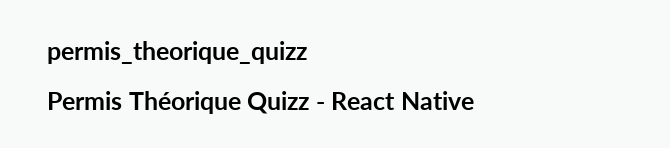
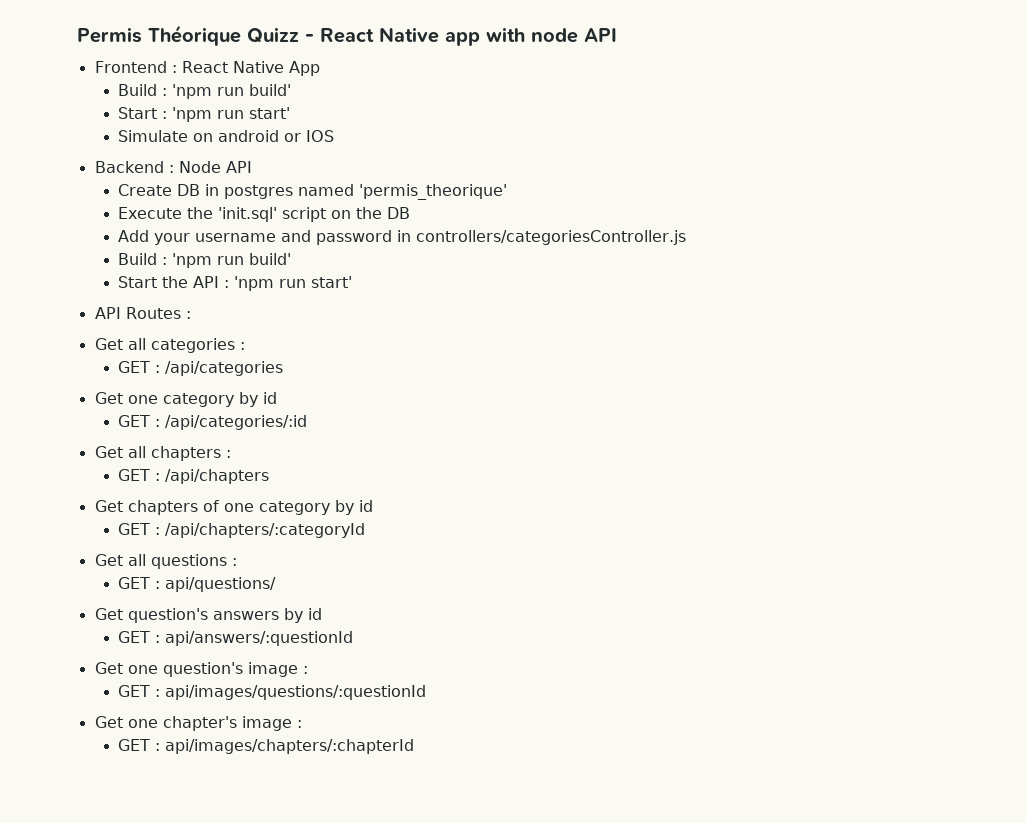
- permis_theorique_quizz
- Permis Théorique Quizz - React Native
+ Permis Théorique Quizz - React Native app with node API
+ Frontend : React Native App
+ Build : 'npm run build'
+ Start : 'npm run start'
+ Simulate on android or IOS
+ Backend : Node API
+ Create DB in postgres named 'permis_theorique'
+ Execute the 'init.sql' script on the DB
+ Add your username and password in controllers/categoriesController.js
+ Build : 'npm run build'
+ Start the API : 'npm run start'
+ API Routes :
+ Get all categories :
+ GET : /api/categories
+ Get one category by id
+ GET : /api/categories/:id
+ Get all chapters :
+ GET : /api/chapters
+ Get chapters of one category by id
+ GET : /api/chapters/:categoryId
+ Get all questions :
+ GET : api/questions/
+ Get question's answers by id
+ GET : api/answers/:questionId
+ Get one question's image :
+ GET : api/images/questions/:questionId
+ Get one chapter's image :
+ GET : api/images/chapters/:chapterId

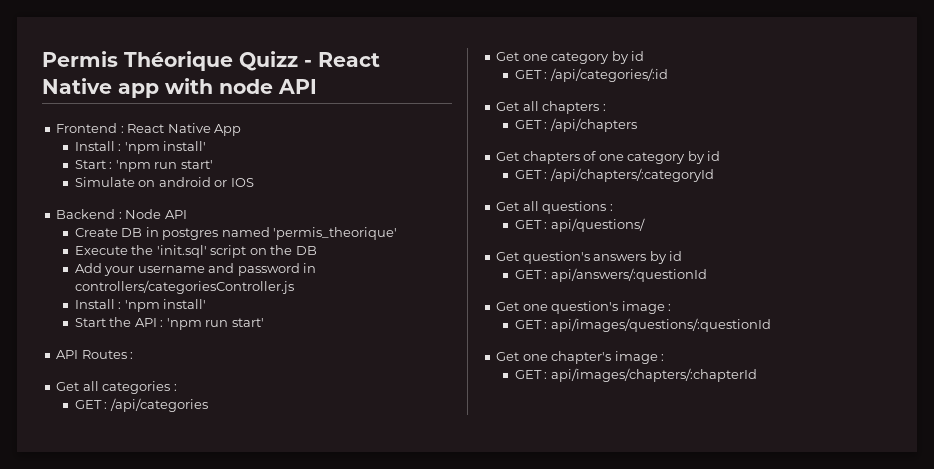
  Frontend : React Native App
- Build : 'npm run build'
+ Install : 'npm install'
  Add your username and password in controllers/categoriesController.js
- Build : 'npm run build'
+ Install : 'npm install'

